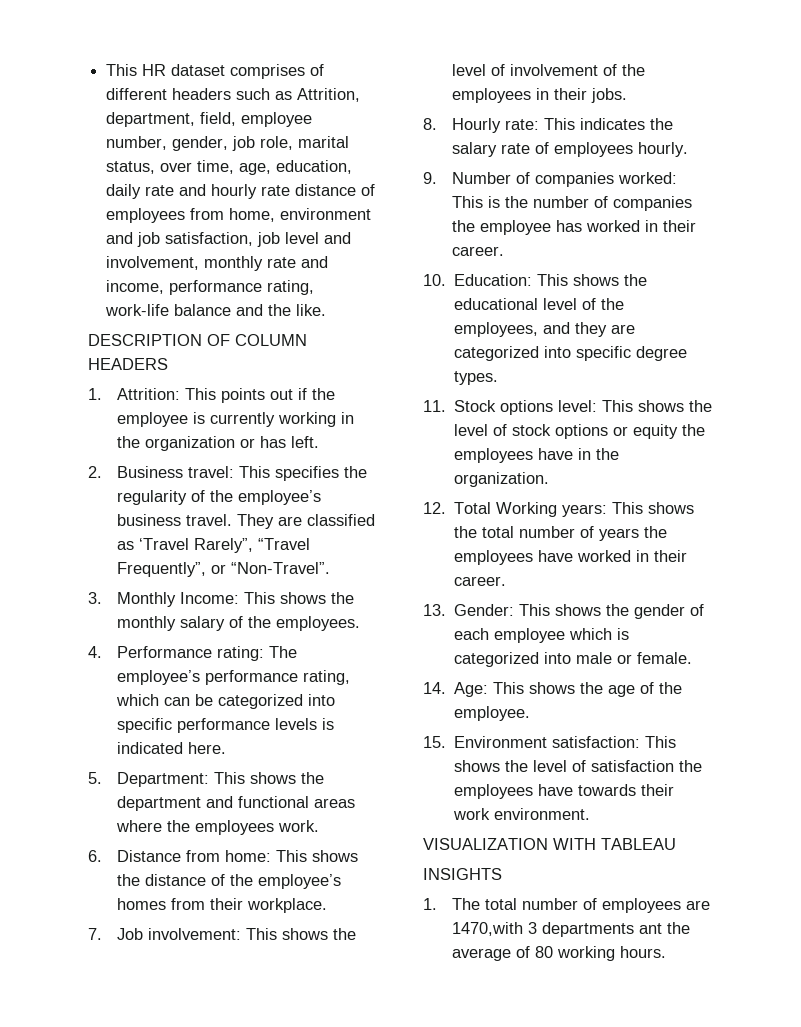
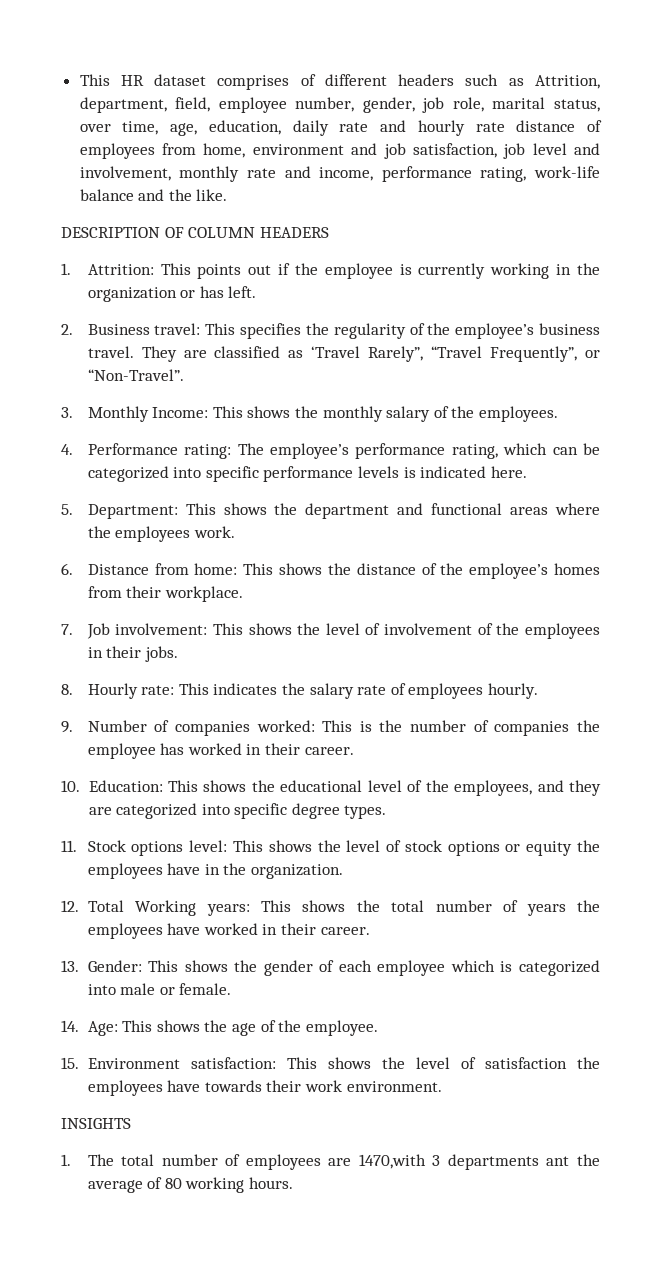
- VISUALIZATION WITH TABLEAU

